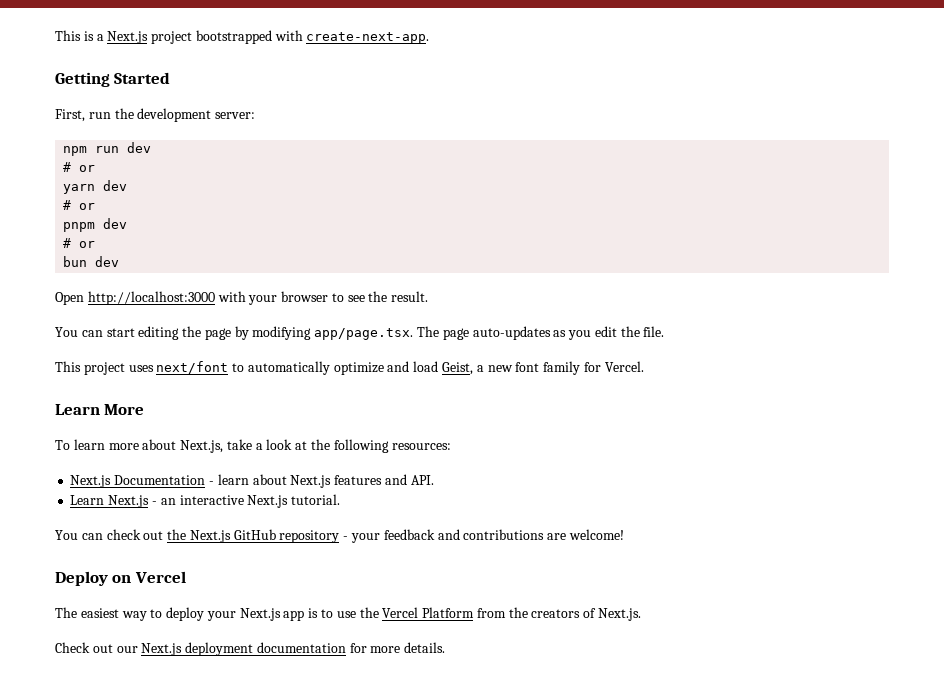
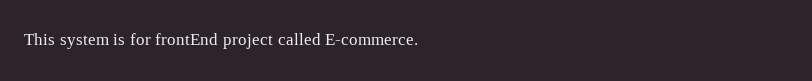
- This is a Next.js project bootstrapped with create-next-app.
- Getting Started
- First, run the development server:
- npm run dev
- # or
- yarn dev
- # or
- pnpm dev
- # or
- bun dev
- Open http://localhost:3000 with your browser to see the result.
- You can start editing the page by modifying app/page.tsx. The page auto-updates as you edit the file.
- This project uses next/font to automatically optimize and load Geist, a new font family for Vercel.
- Learn More
- To learn more about Next.js, take a look at the following resources:
- Next.js Documentation - learn about Next.js features and API.
- Learn Next.js - an interactive Next.js tutorial.
- You can check out the Next.js GitHub repository - your feedback and contributions are welcome!
- Deploy on Vercel
- The easiest way to deploy your Next.js app is to use the Vercel Platform from the creators of Next.js.
- Check out our Next.js deployment documentation for more details.
+ This system is for frontEnd project called E-commerce.

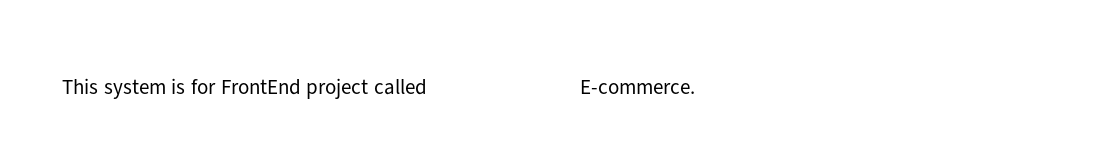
- This system is for frontEnd project called E-commerce.
+ This system is for FrontEnd project called E-commerce.

